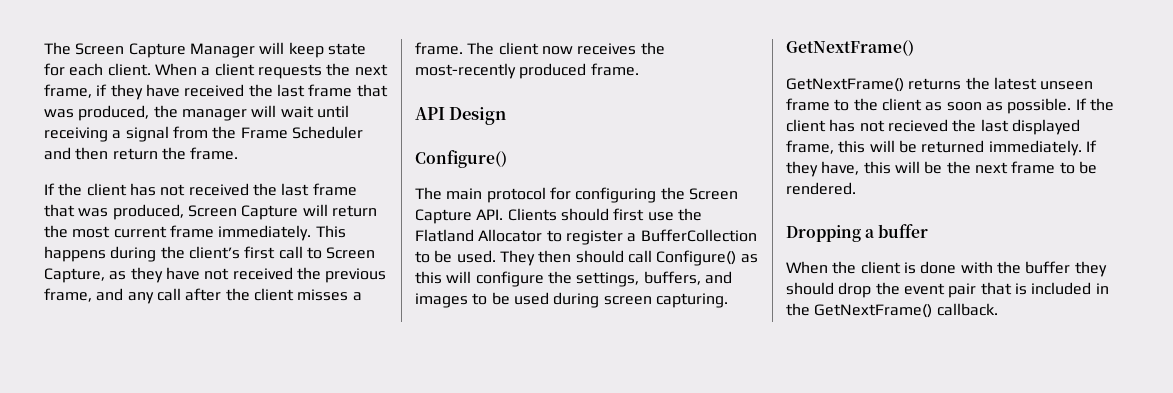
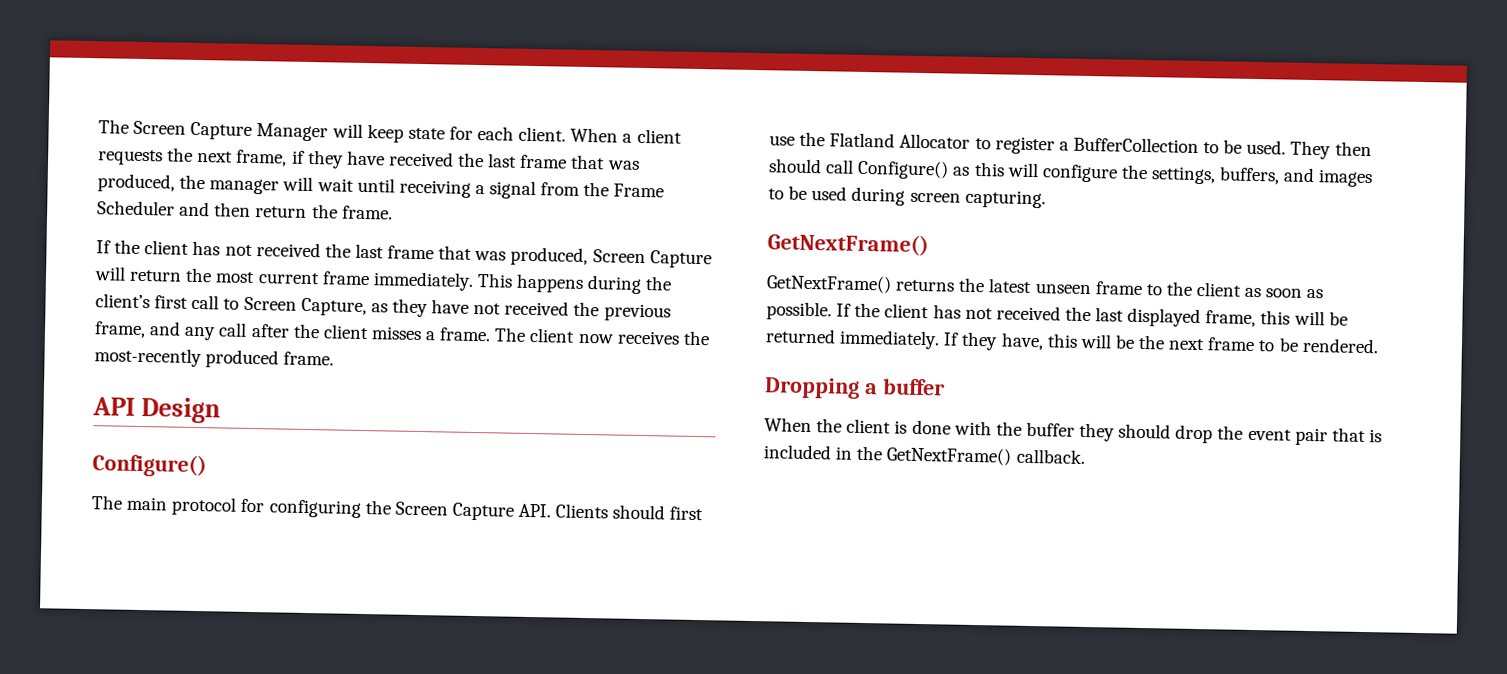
- If the client has not recieved the last displayed frame, this will be returned immediately.
+ If the client has not received the last displayed frame, this will be returned immediately.

